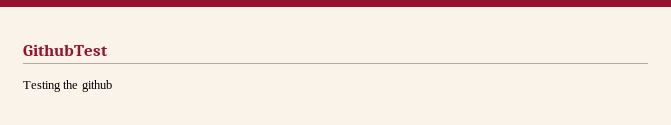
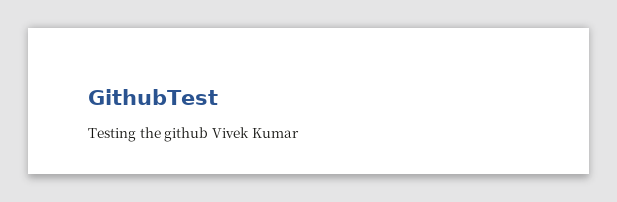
- Testing the github
+ Testing the github Vivek Kumar

